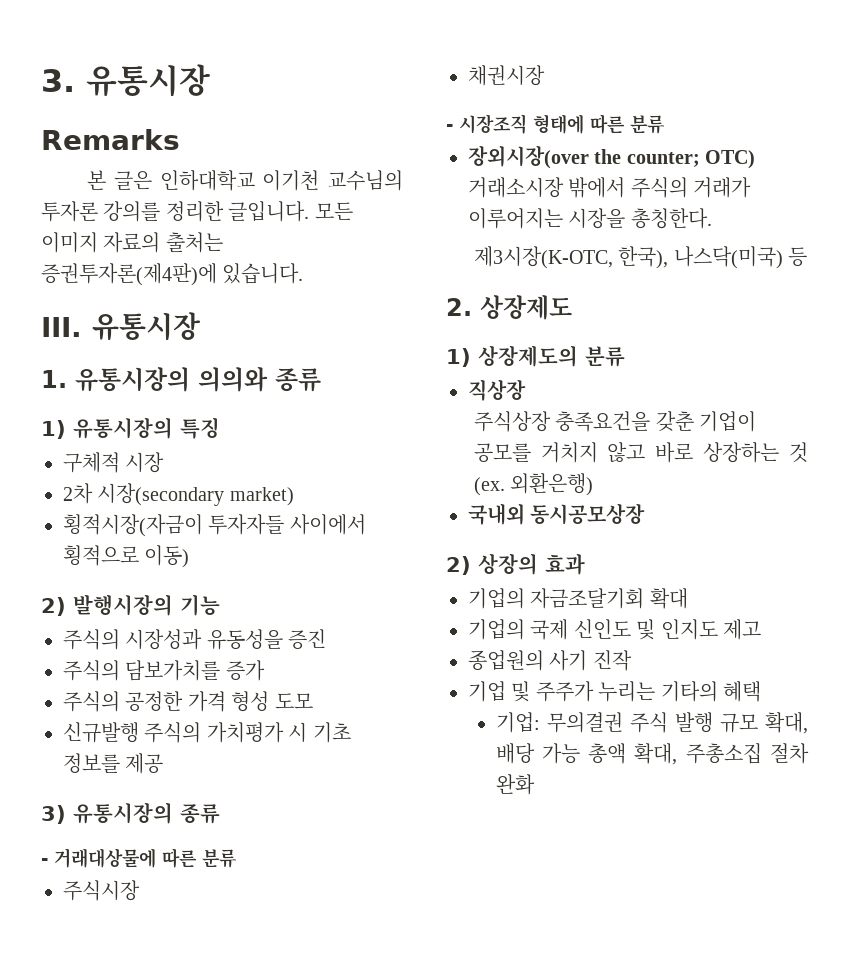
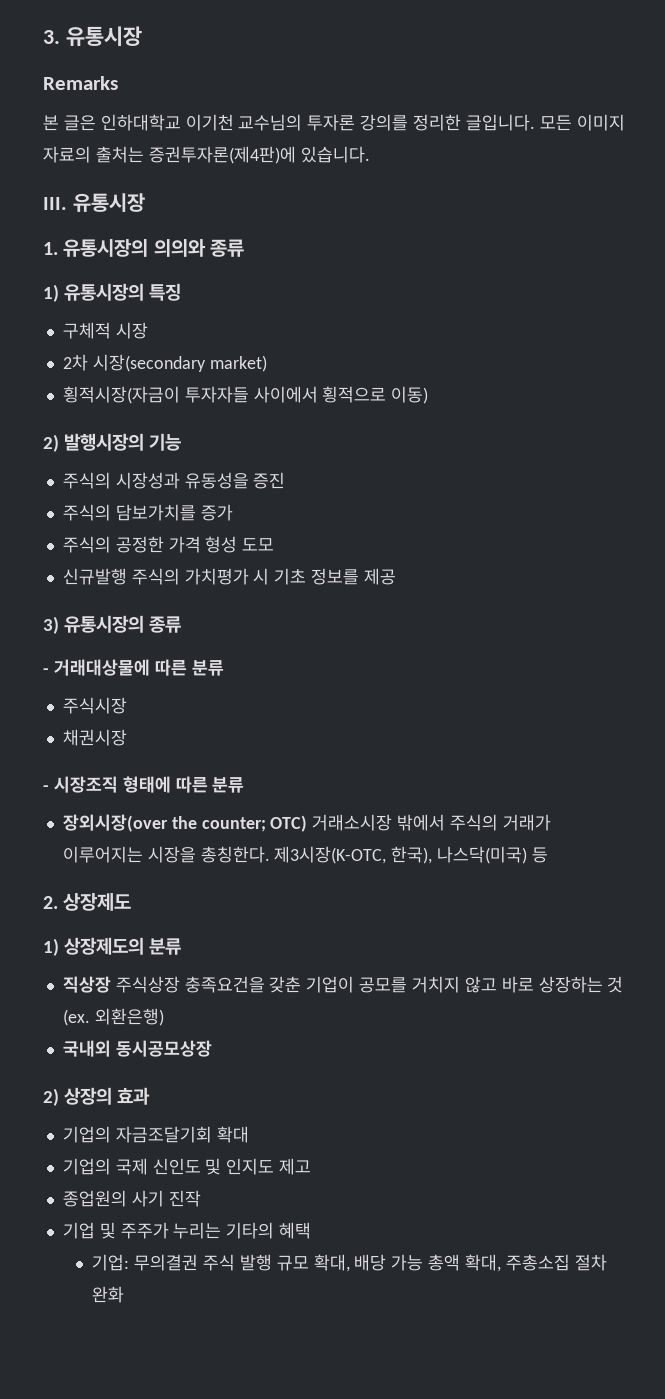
- 장외시장(over the counter; OTC) 거래소시장 밖에서 주식의 거래가 이루어지는 시장을 총칭한다.
- 제3시장(K-OTC, 한국), 나스닥(미국) 등
+ 장외시장(over the counter; OTC) 거래소시장 밖에서 주식의 거래가 이루어지는 시장을 총칭한다. 제3시장(K-OTC, 한국), 나스닥(미국) 등
- 직상장
- 주식상장 충족요건을 갖춘 기업이 공모를 거치지 않고 바로 상장하는 것 (ex.
+ 직상장 주식상장 충족요건을 갖춘 기업이 공모를 거치지 않고 바로 상장하는 것 (ex.

